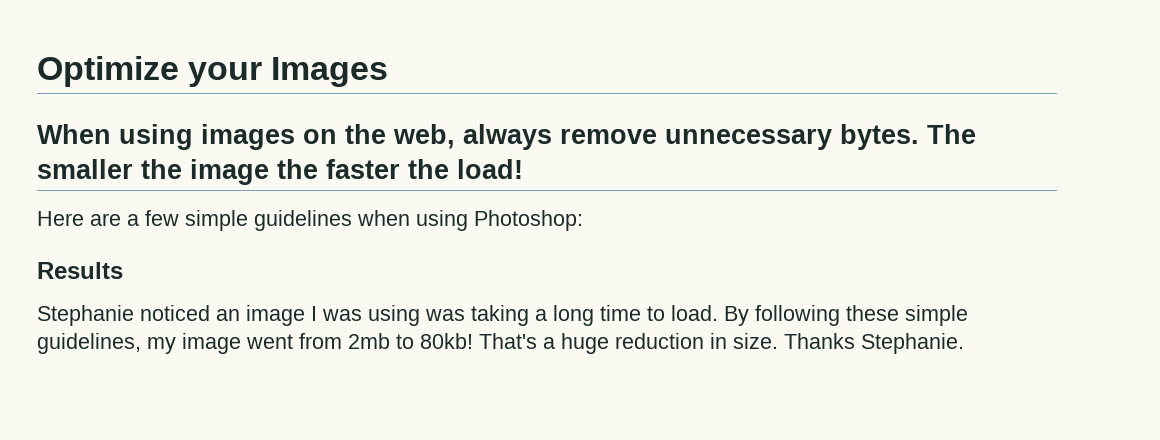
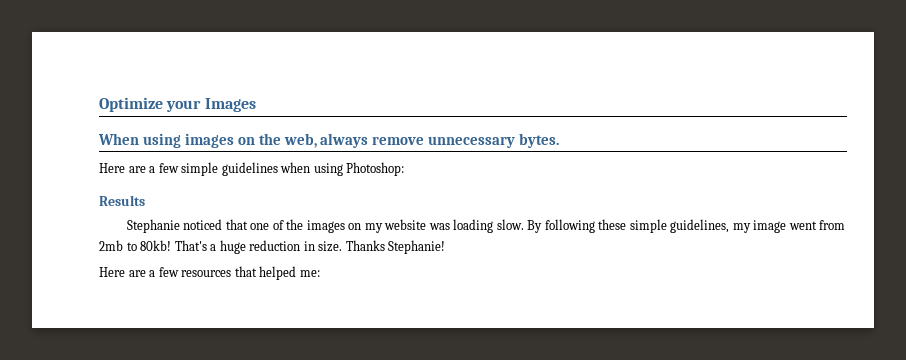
- The smaller the image the faster the load!
- Stephanie noticed an image I was using was taking a long time to load.
+ Stephanie noticed that one of the images on my website was loading slow.
- Thanks Stephanie.
+ Thanks Stephanie!
+ Here are a few resources that helped me:

